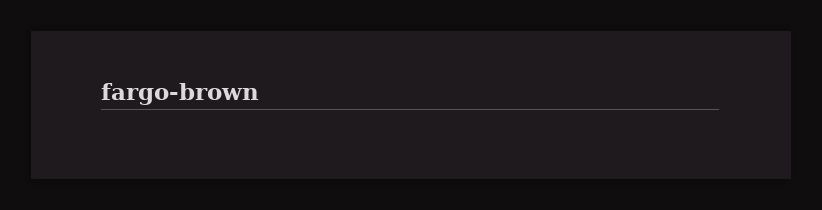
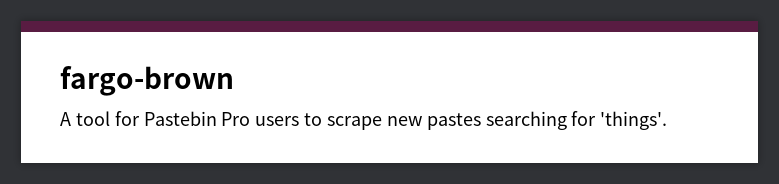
+ A tool for Pastebin Pro users to scrape new pastes searching for 'things'.

